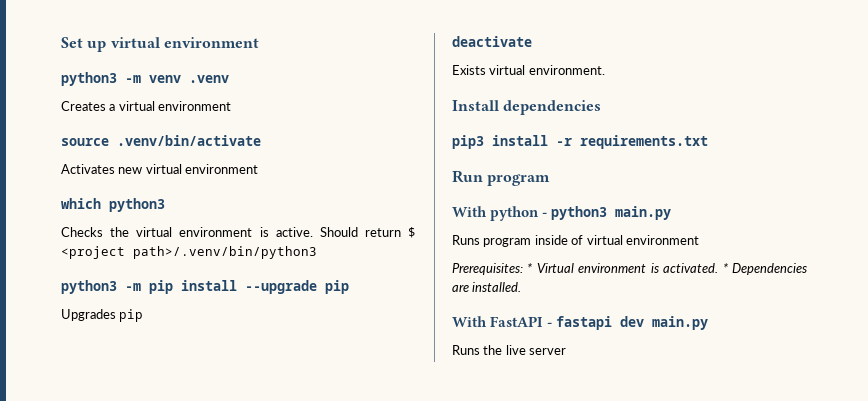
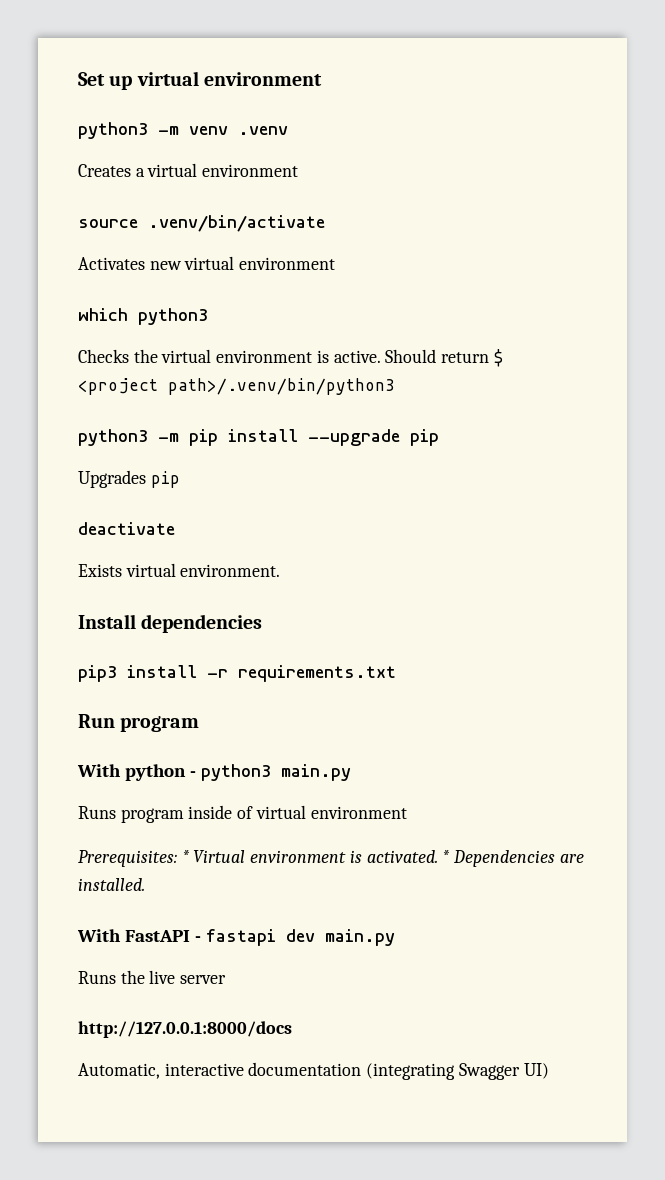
+ http://127.0.0.1:8000/docs
+ Automatic, interactive documentation (integrating Swagger UI)

